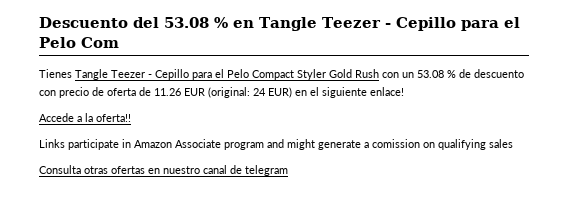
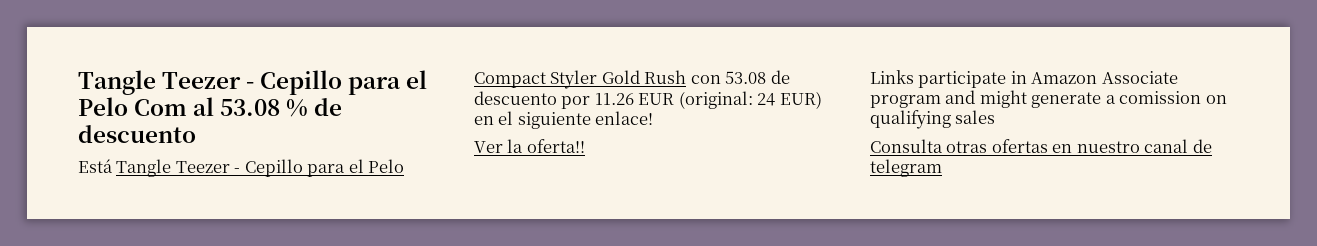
- Descuento del 53.08 % en Tangle Teezer - Cepillo para el Pelo Com
- Tienes Tangle Teezer - Cepillo para el Pelo Compact Styler Gold Rush con un 53.08 % de descuento con precio de oferta de 11.26 EUR (original: 24 EUR) en el siguiente enlace!
+ Tangle Teezer - Cepillo para el Pelo Com al 53.08 % de descuento
+ Está Tangle Teezer - Cepillo para el Pelo Compact Styler Gold Rush con 53.08 de descuento por 11.26 EUR (original: 24 EUR) en el siguiente enlace!
- Accede a la oferta!!
+ Ver la oferta!!

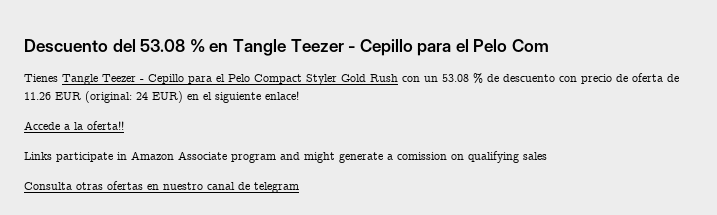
- Tangle Teezer - Cepillo para el Pelo Com al 53.08 % de descuento
- Está Tangle Teezer - Cepillo para el Pelo Compact Styler Gold Rush con 53.08 de descuento por 11.26 EUR (original: 24 EUR) en el siguiente enlace!
+ Descuento del 53.08 % en Tangle Teezer - Cepillo para el Pelo Com
+ Tienes Tangle Teezer - Cepillo para el Pelo Compact Styler Gold Rush con un 53.08 % de descuento con precio de oferta de 11.26 EUR (original: 24 EUR) en el siguiente enlace!
- Ver la oferta!!
+ Accede a la oferta!!

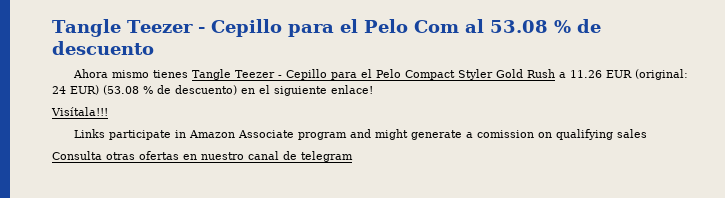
- Descuento del 53.08 % en Tangle Teezer - Cepillo para el Pelo Com
- Tienes Tangle Teezer - Cepillo para el Pelo Compact Styler Gold Rush con un 53.08 % de descuento con precio de oferta de 11.26 EUR (original: 24 EUR) en el siguiente enlace!
+ Tangle Teezer - Cepillo para el Pelo Com al 53.08 % de descuento
+ Ahora mismo tienes Tangle Teezer - Cepillo para el Pelo Compact Styler Gold Rush a 11.26 EUR (original: 24 EUR) (53.08 % de descuento) en el siguiente enlace!
- Accede a la oferta!!
+ Visítala!!!

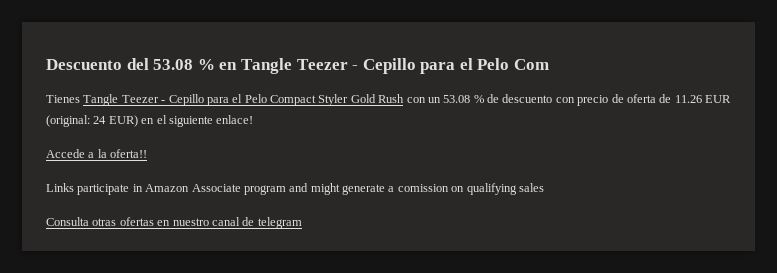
- Tangle Teezer - Cepillo para el Pelo Com al 53.08 % de descuento
- Ahora mismo tienes Tangle Teezer - Cepillo para el Pelo Compact Styler Gold Rush a 11.26 EUR (original: 24 EUR) (53.08 % de descuento) en el siguiente enlace!
+ Descuento del 53.08 % en Tangle Teezer - Cepillo para el Pelo Com
+ Tienes Tangle Teezer - Cepillo para el Pelo Compact Styler Gold Rush con un 53.08 % de descuento con precio de oferta de 11.26 EUR (original: 24 EUR) en el siguiente enlace!
- Visítala!!!
+ Accede a la oferta!!

